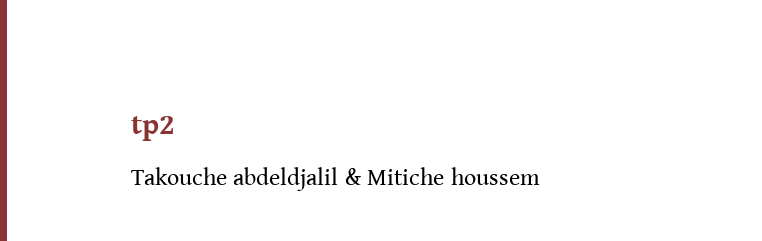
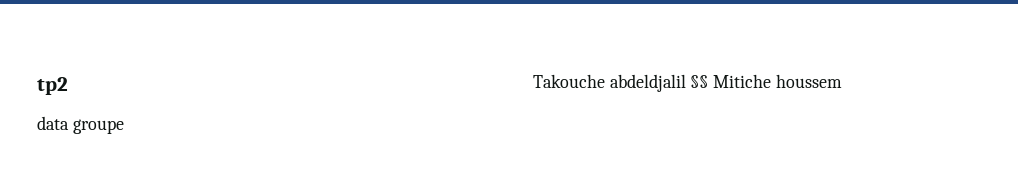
+ data groupe
- Takouche abdeldjalil & Mitiche houssem
+ Takouche abdeldjalil §§ Mitiche houssem

